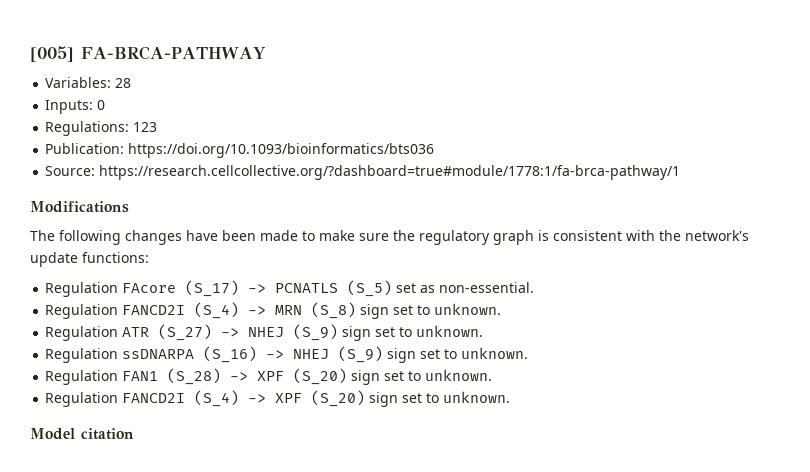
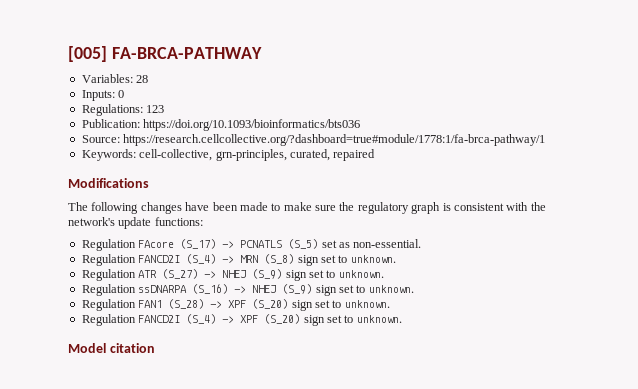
+ Keywords: cell-collective, grn-principles, curated, repaired

